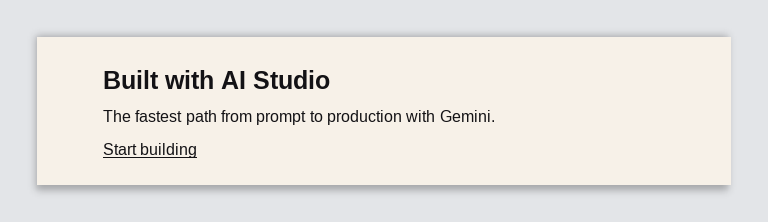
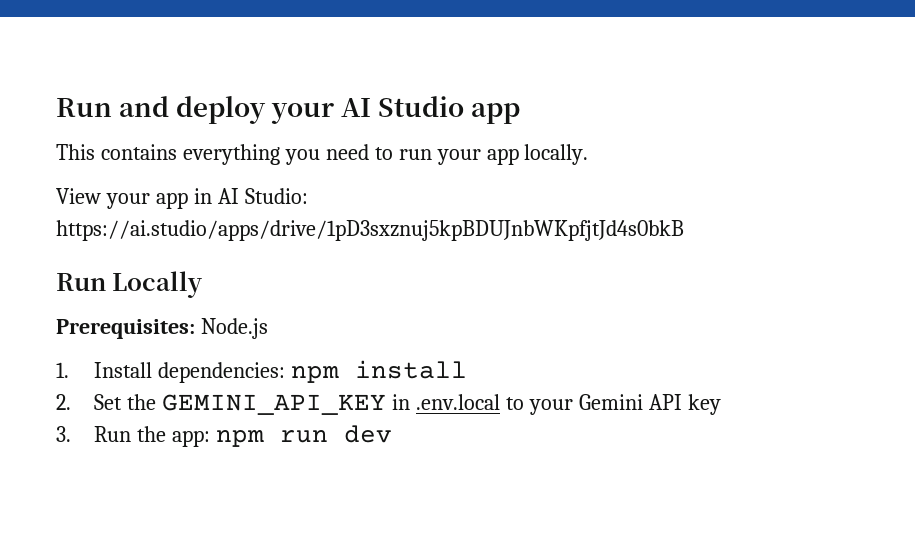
- Built with AI Studio
- The fastest path from prompt to production with Gemini.
- Start building
+ Run and deploy your AI Studio app
+ This contains everything you need to run your app locally.
+ View your app in AI Studio: https://ai.studio/apps/drive/1pD3sxznuj5kpBDUJnbWKpfjtJd4s0bkB
+ Run Locally
+ Prerequisites: Node.js
+ 1. Install dependencies: npm install
+ 2. Set the GEMINI_API_KEY in .env.local to your Gemini API key
+ 3. Run the app: npm run dev

